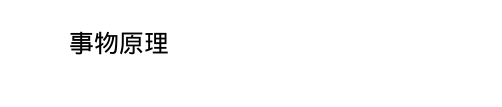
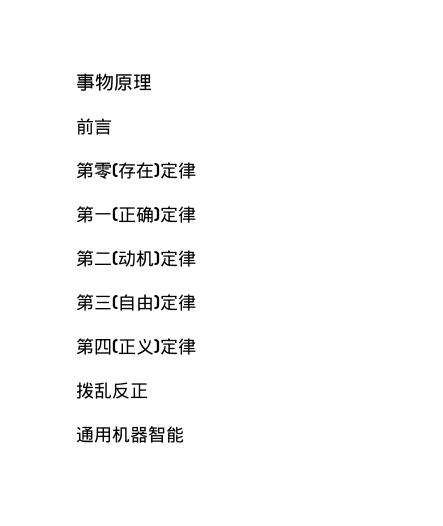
+ 前言
+ 第零(存在)定律
+ 第一(正确)定律
+ 第二(动机)定律
+ 第三(自由)定律
+ 第四(正义)定律
+ 拨乱反正
+ 通用机器智能

